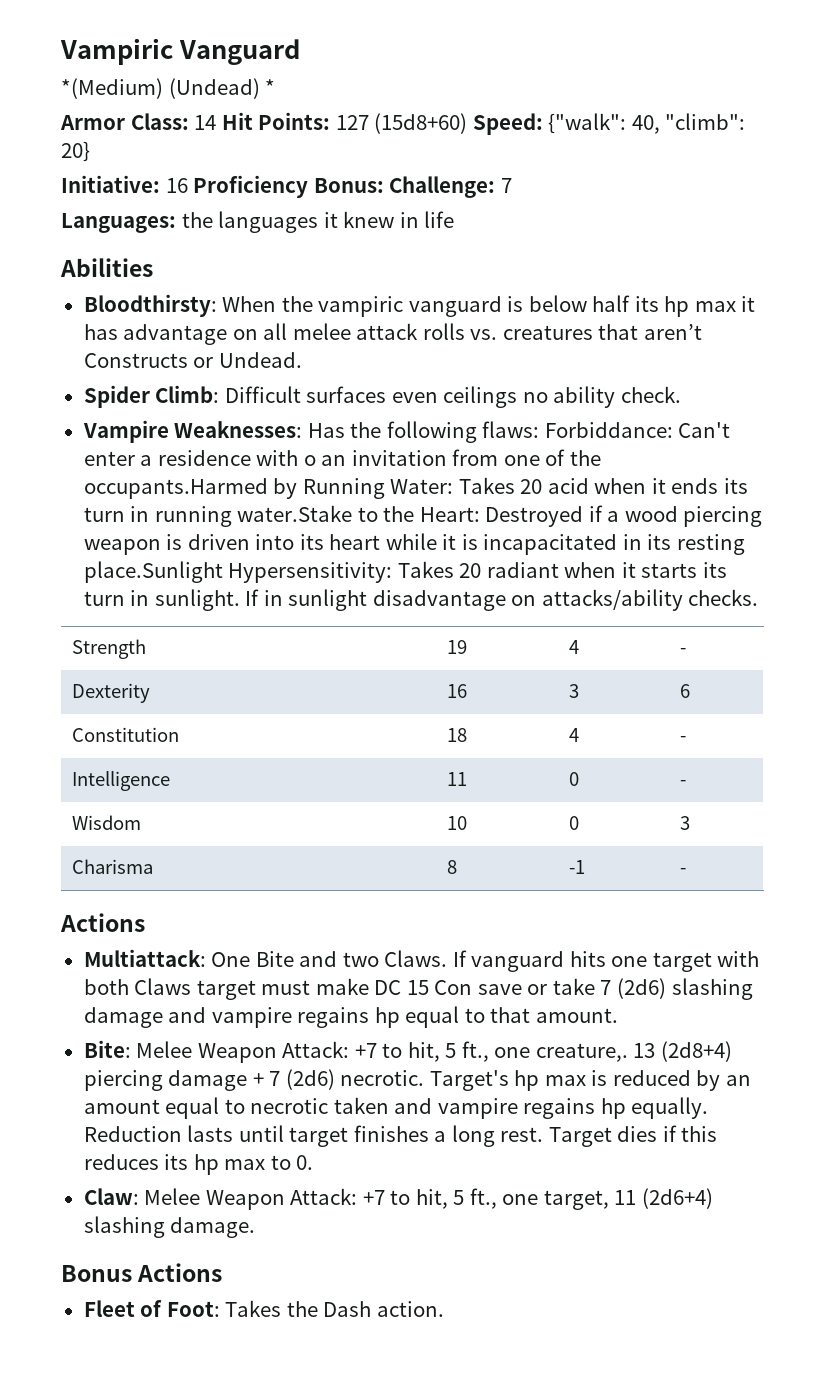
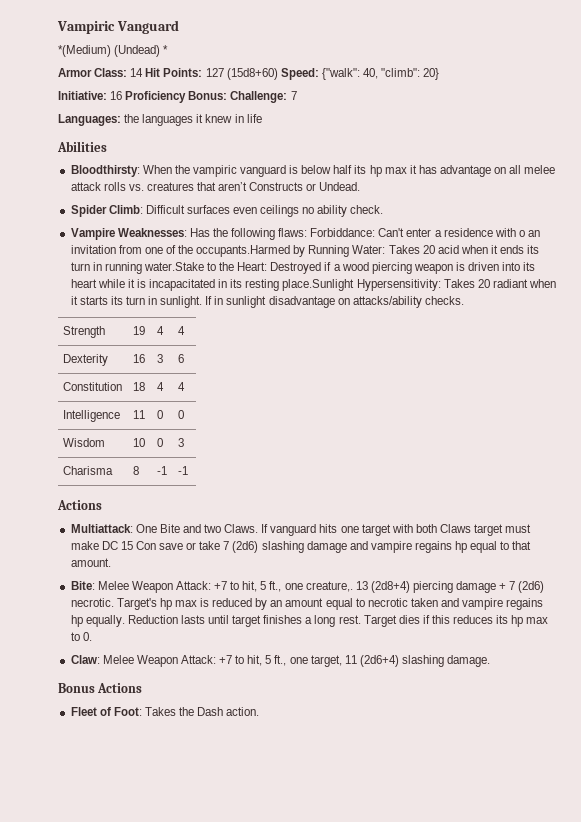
- Strength | 19 | 4 | -
+ Strength | 19 | 4 | 4
- Constitution | 18 | 4 | -
+ Constitution | 18 | 4 | 4
- Intelligence | 11 | 0 | -
+ Intelligence | 11 | 0 | 0
- Charisma | 8 | -1 | -
+ Charisma | 8 | -1 | -1

